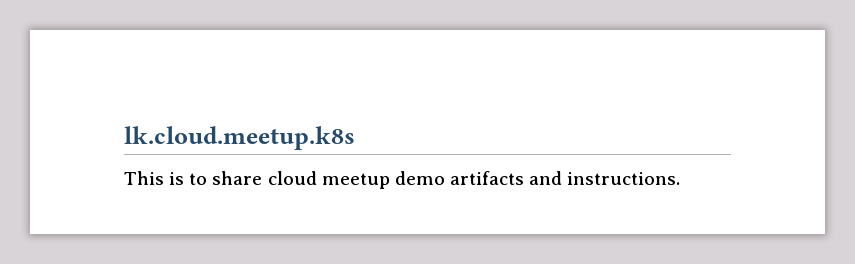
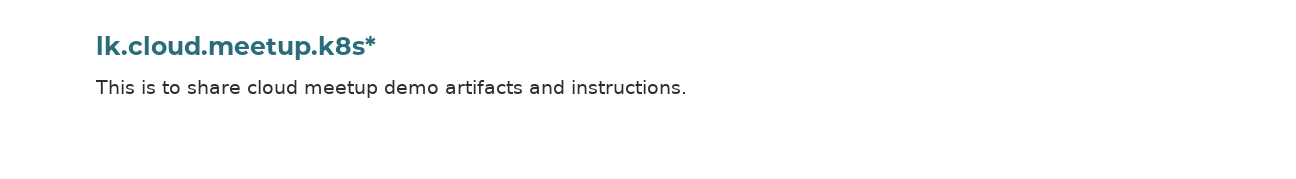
- lk.cloud.meetup.k8s
+ lk.cloud.meetup.k8s*

